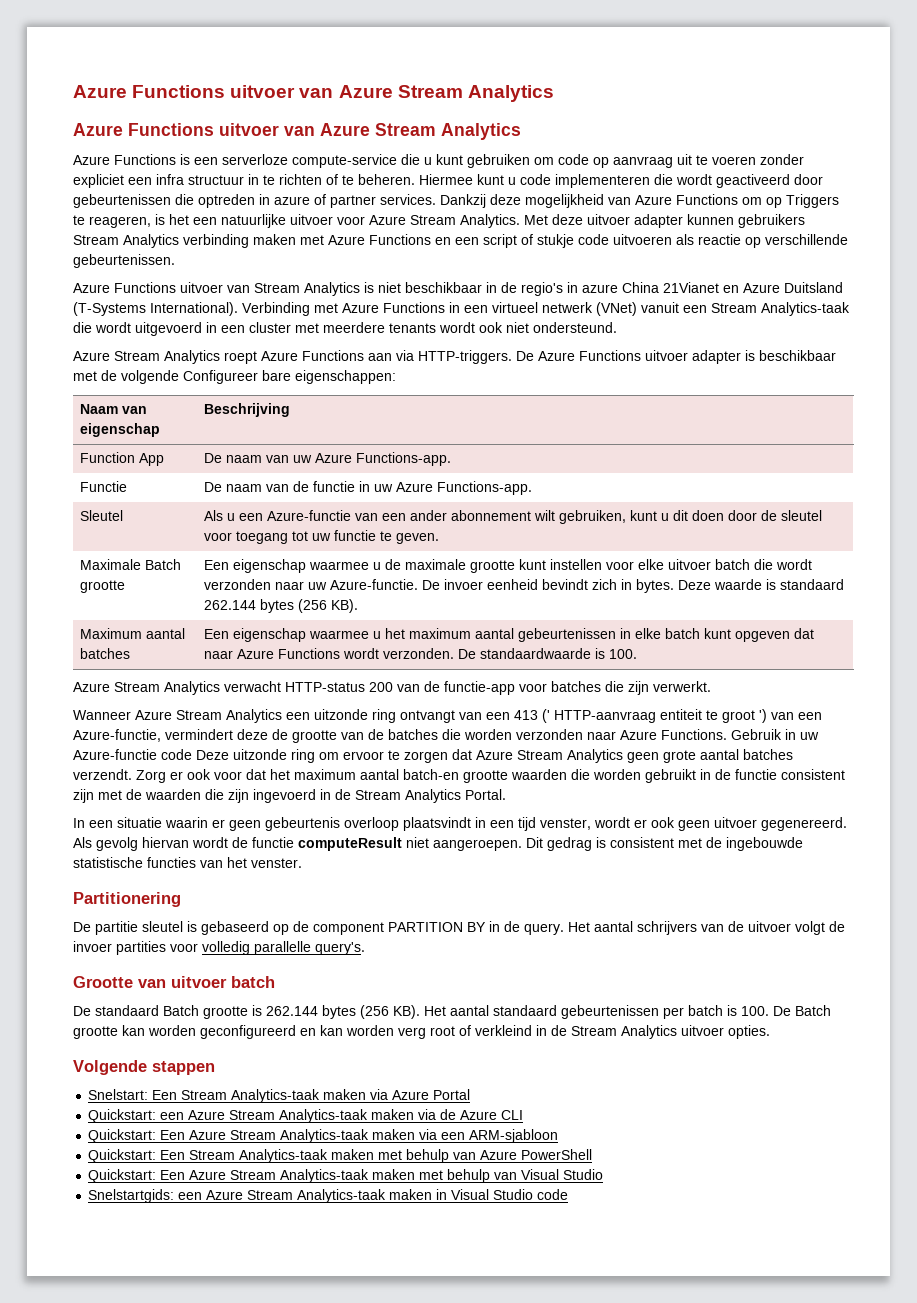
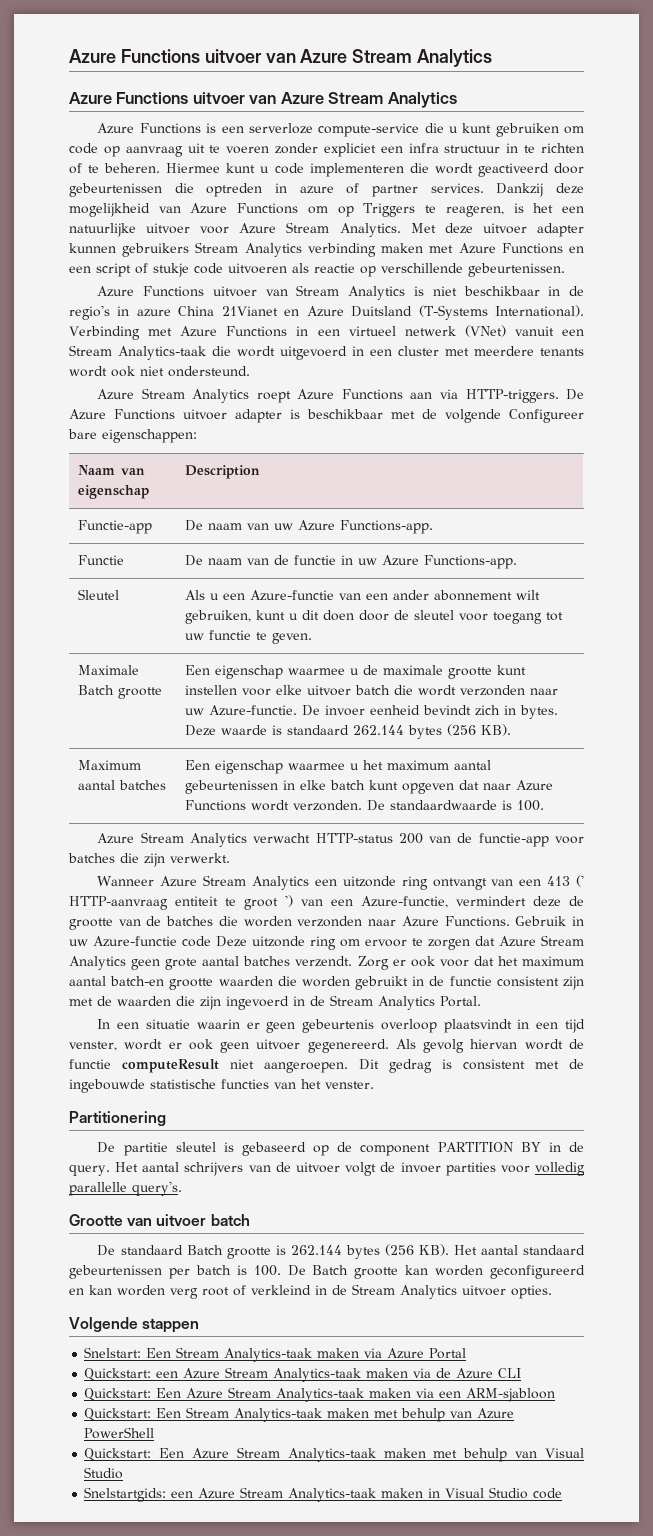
- Naam van eigenschap | Beschrijving
- Function App | De naam van uw Azure Functions-app.
+ Naam van eigenschap | Description
+ Functie-app | De naam van uw Azure Functions-app.

